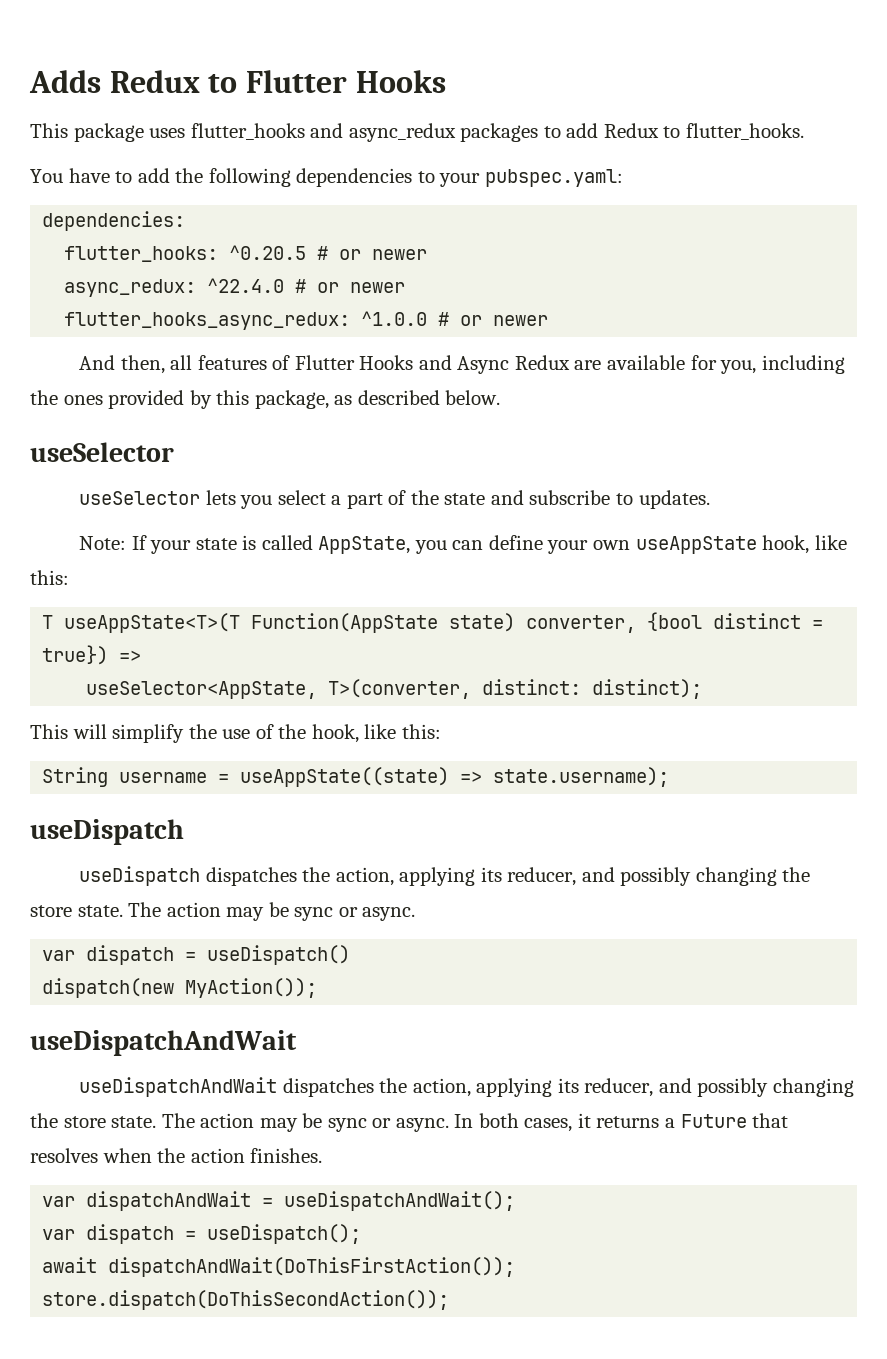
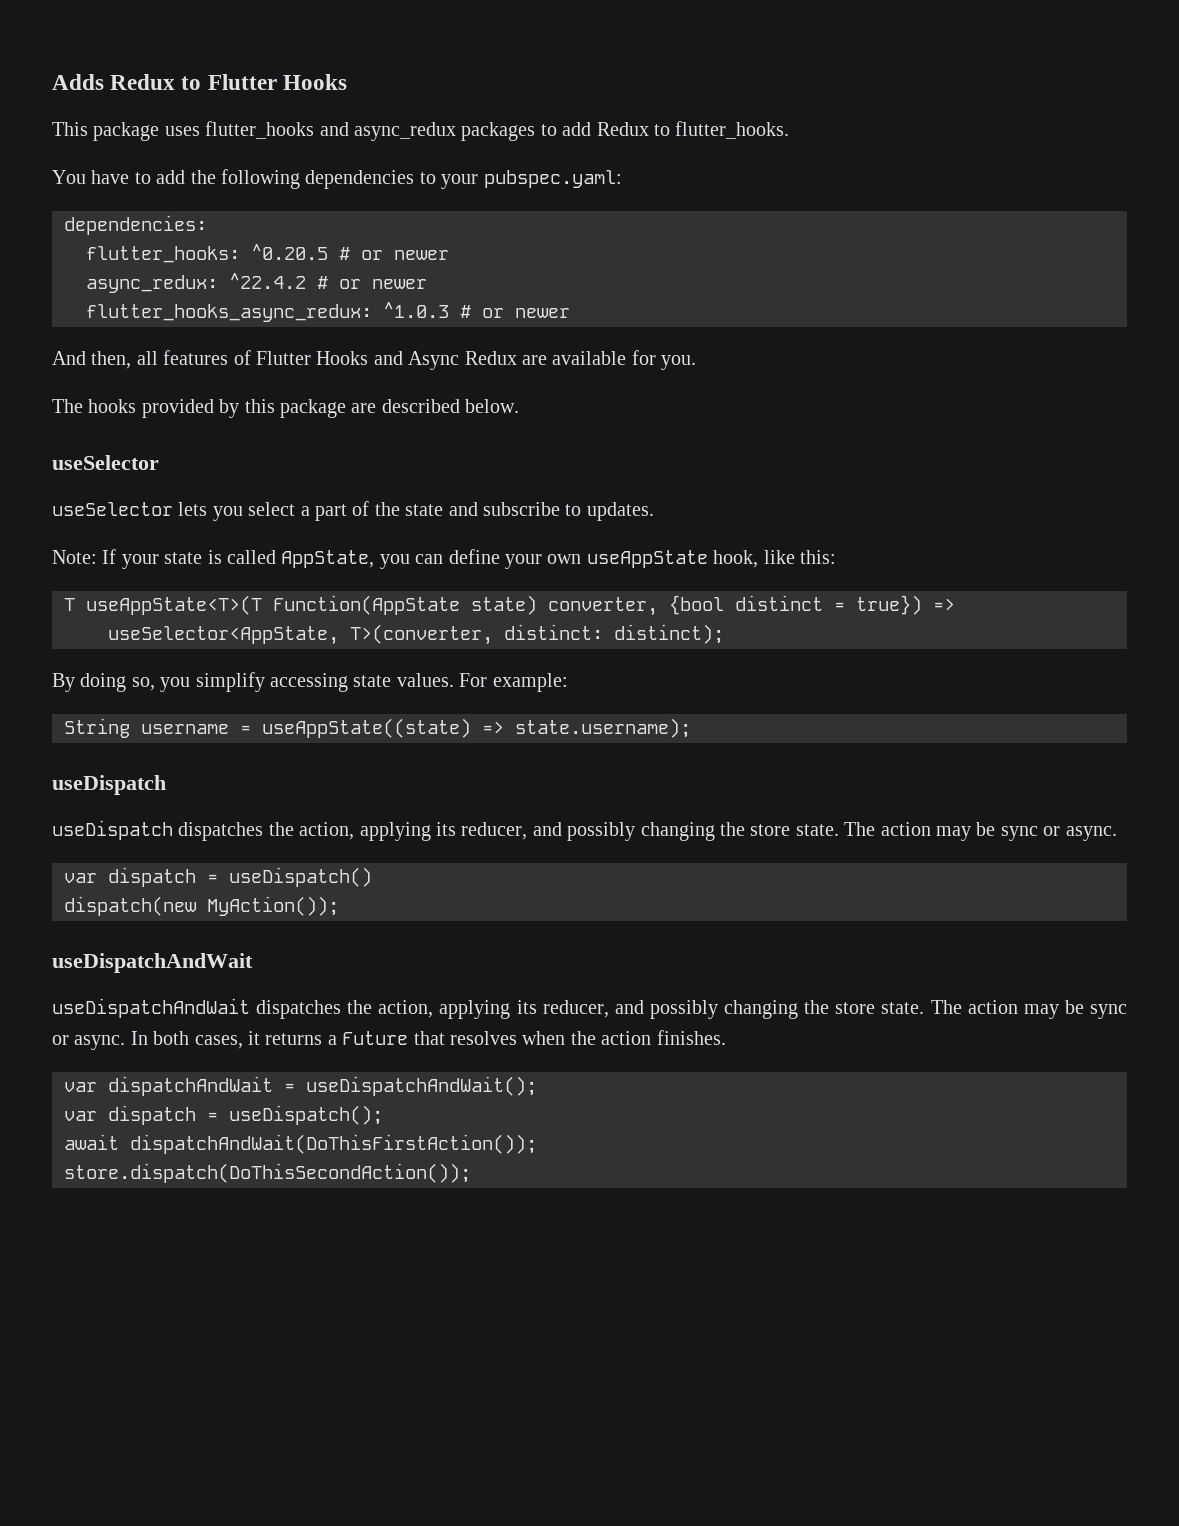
- async_redux: ^22.4.0 # or newer
+ async_redux: ^22.4.2 # or newer
- flutter_hooks_async_redux: ^1.0.0 # or newer
+ flutter_hooks_async_redux: ^1.0.3 # or newer
- And then, all features of Flutter Hooks and Async Redux are available for you, including the ones provided by this package, as described below.
+ And then, all features of Flutter Hooks and Async Redux are available for you.
+ The hooks provided by this package are described below.
- This will simplify the use of the hook, like this:
+ By doing so, you simplify accessing state values. For example:

